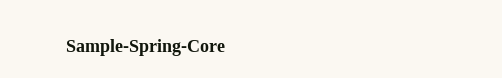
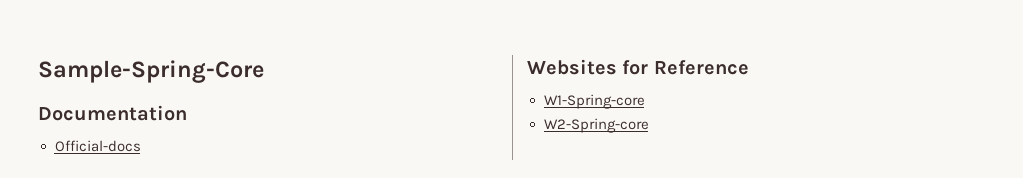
+ Documentation
+ Official-docs
+ Websites for Reference
+ W1-Spring-core
+ W2-Spring-core

